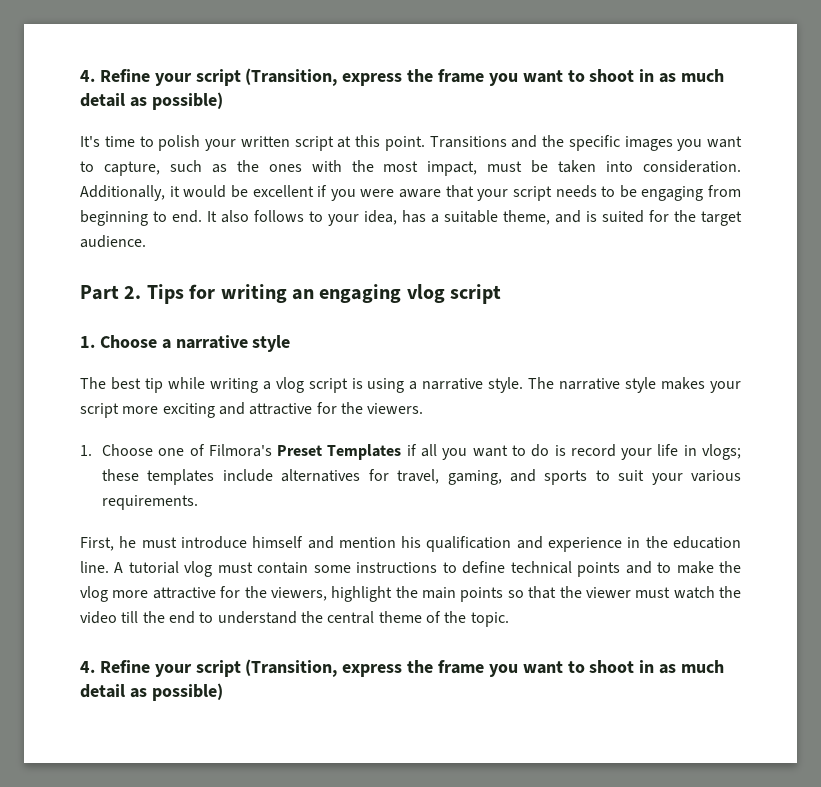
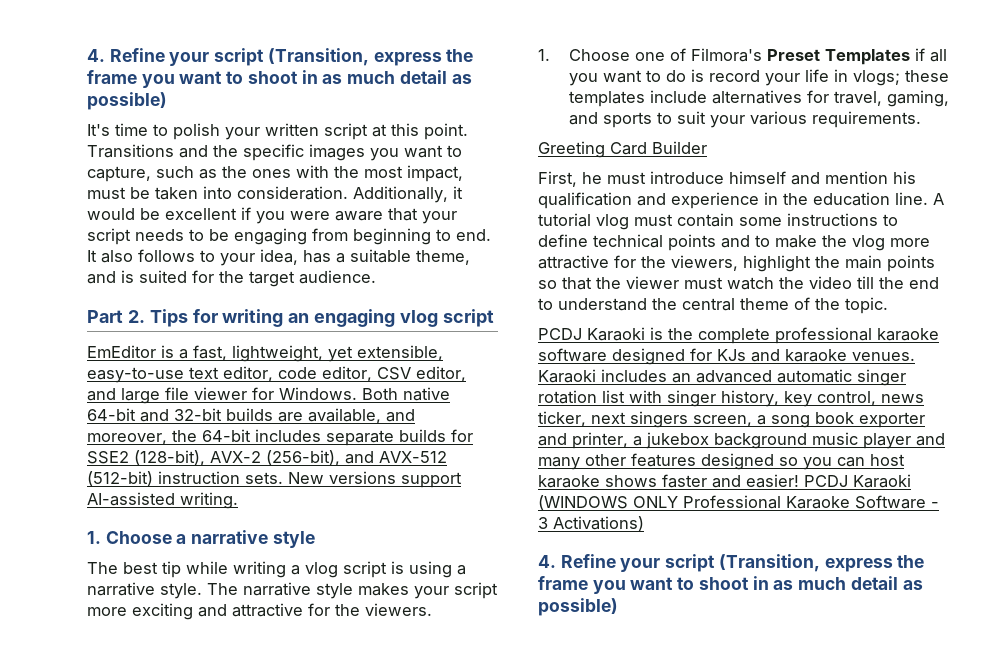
+ EmEditor is a fast, lightweight, yet extensible, easy-to-use text editor, code editor, CSV editor, and large file viewer for Windows. Both native 64-bit and 32-bit builds are available, and moreover, the 64-bit includes separate builds for SSE2 (128-bit), AVX-2 (256-bit), and AVX-512 (512-bit) instruction sets. New versions support AI-assisted writing.
+ Greeting Card Builder
+ PCDJ Karaoki is the complete professional karaoke software designed for KJs and karaoke venues. Karaoki includes an advanced automatic singer rotation list with singer history, key control, news ticker, next singers screen, a song book exporter and printer, a jukebox background music player and many other features designed so you can host karaoke shows faster and easier! PCDJ Karaoki (WINDOWS ONLY Professional Karaoke Software - 3 Activations)

